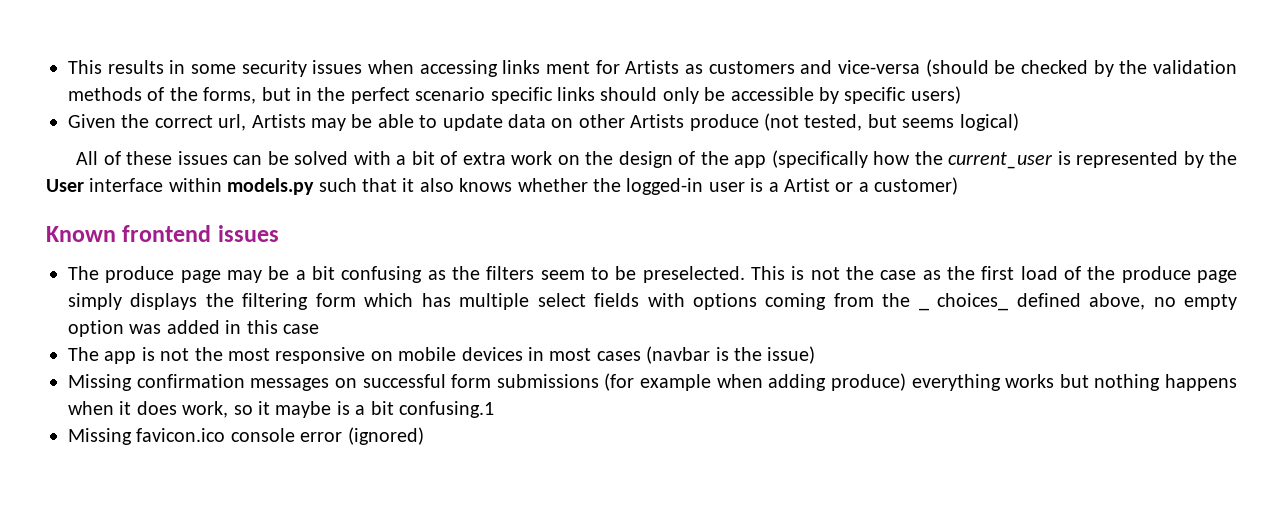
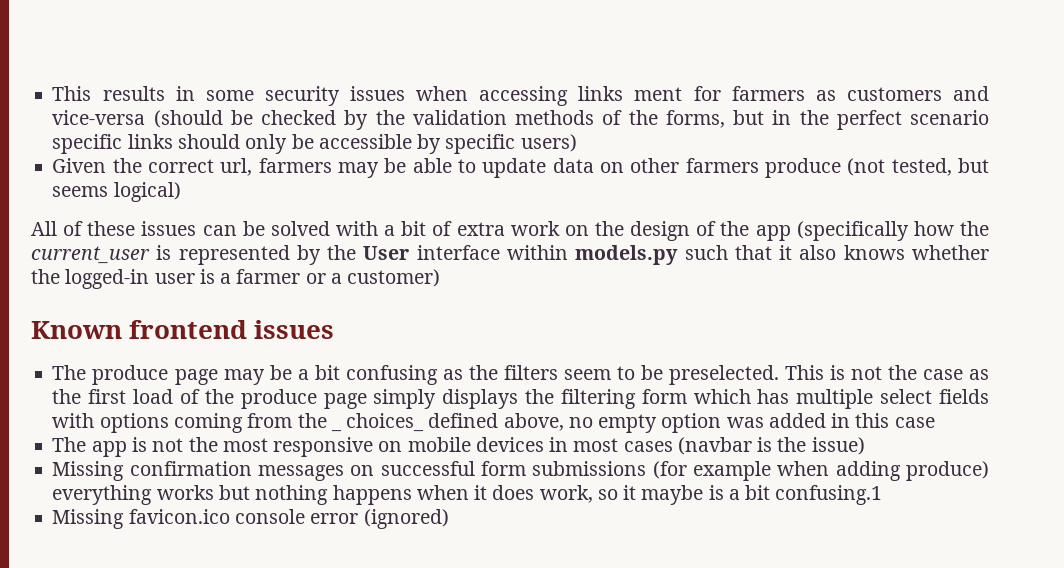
- This results in some security issues when accessing links ment for Artists as customers and vice-versa (should be checked by the validation methods of the forms, but in the perfect scenario specific links should only be accessible by specific users)
+ This results in some security issues when accessing links ment for farmers as customers and vice-versa (should be checked by the validation methods of the forms, but in the perfect scenario specific links should only be accessible by specific users)
- Given the correct url, Artists may be able to update data on other Artists produce (not tested, but seems logical)
+ Given the correct url, farmers may be able to update data on other farmers produce (not tested, but seems logical)
- All of these issues can be solved with a bit of extra work on the design of the app (specifically how the current_user is represented by the User interface within models.py such that it also knows whether the logged-in user is a Artist or a customer)
+ All of these issues can be solved with a bit of extra work on the design of the app (specifically how the current_user is represented by the User interface within models.py such that it also knows whether the logged-in user is a farmer or a customer)

